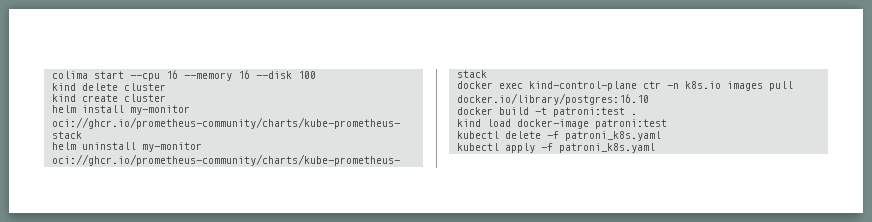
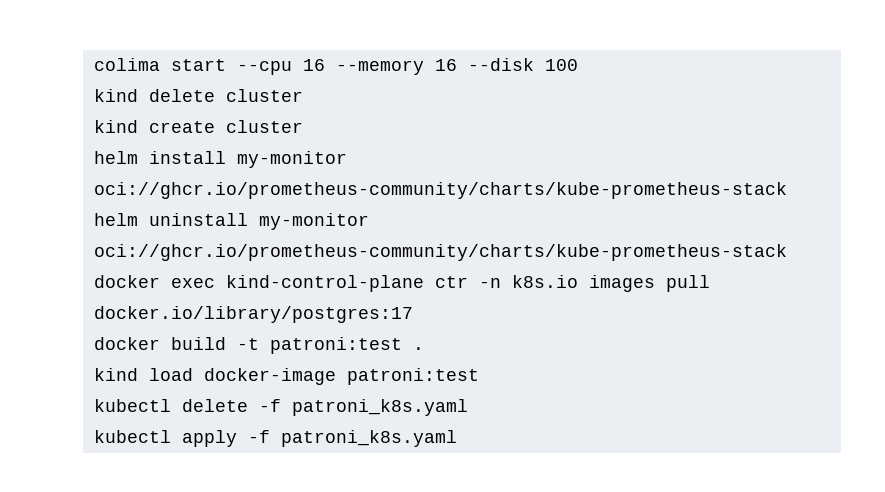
- docker exec kind-control-plane ctr -n k8s.io images pull docker.io/library/postgres:16.10
+ docker exec kind-control-plane ctr -n k8s.io images pull docker.io/library/postgres:17

